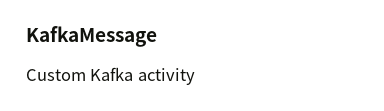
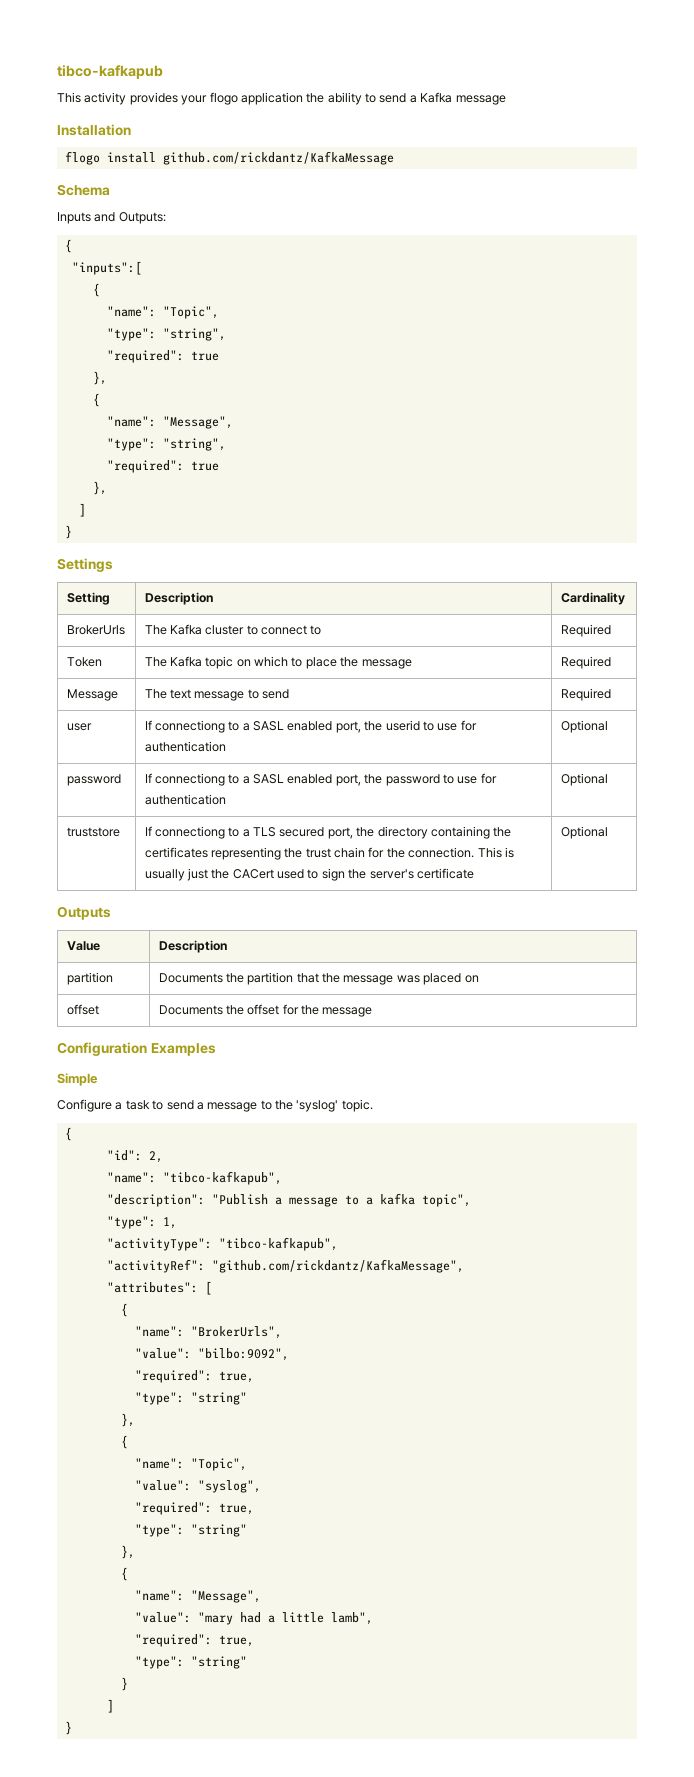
- KafkaMessage
- Custom Kafka activity
+ tibco-kafkapub
+ This activity provides your flogo application the ability to send a Kafka message
+ Installation
+ flogo install github.com/rickdantz/KafkaMessage
+ Schema
+ Inputs and Outputs:
+ {
+ "inputs":[
+ {
+ "name": "Topic",
+ "type": "string",
+ "required": true
+ },
+ {
+ "name": "Message",
+ "type": "string",
+ "required": true
+ },
+ ]
+ }
+ Settings
+ Setting | Description | Cardinality
+ BrokerUrls | The Kafka cluster to connect to | Required
+ Token | The Kafka topic on which to place the message | Required
+ Message | The text message to send | Required
+ user | If connectiong to a SASL enabled port, the userid to use for authentication | Optional
+ password | If connectiong to a SASL enabled port, the password to use for authentication | Optional
+ truststore | If connectiong to a TLS secured port, the directory containing the certificates representing the trust chain for the connection. This is usually just the CACert used to sign the server's certificate | Optional
+ Outputs
+ Value | Description
+ partition | Documents the partition that the message was placed on
+ offset | Documents the offset for the message
+ Configuration Examples
+ Simple
+ Configure a task to send a message to the 'syslog' topic.
+ {
+ "id": 2,
+ "name": "tibco-kafkapub",
+ "description": "Publish a message to a kafka topic",
+ "type": 1,
+ "activityType": "tibco-kafkapub",
+ "activityRef": "github.com/rickdantz/KafkaMessage",
+ "attributes": [
+ {
+ "name": "BrokerUrls",
+ "value": "bilbo:9092",
+ "required": true,
+ "type": "string"
+ },
+ {
+ "name": "Topic",
+ "value": "syslog",
+ "required": true,
+ "type": "string"
+ },
+ {
+ "name": "Message",
+ "value": "mary had a little lamb",
+ "required": true,
+ "type": "string"
+ }
+ ]
+ }

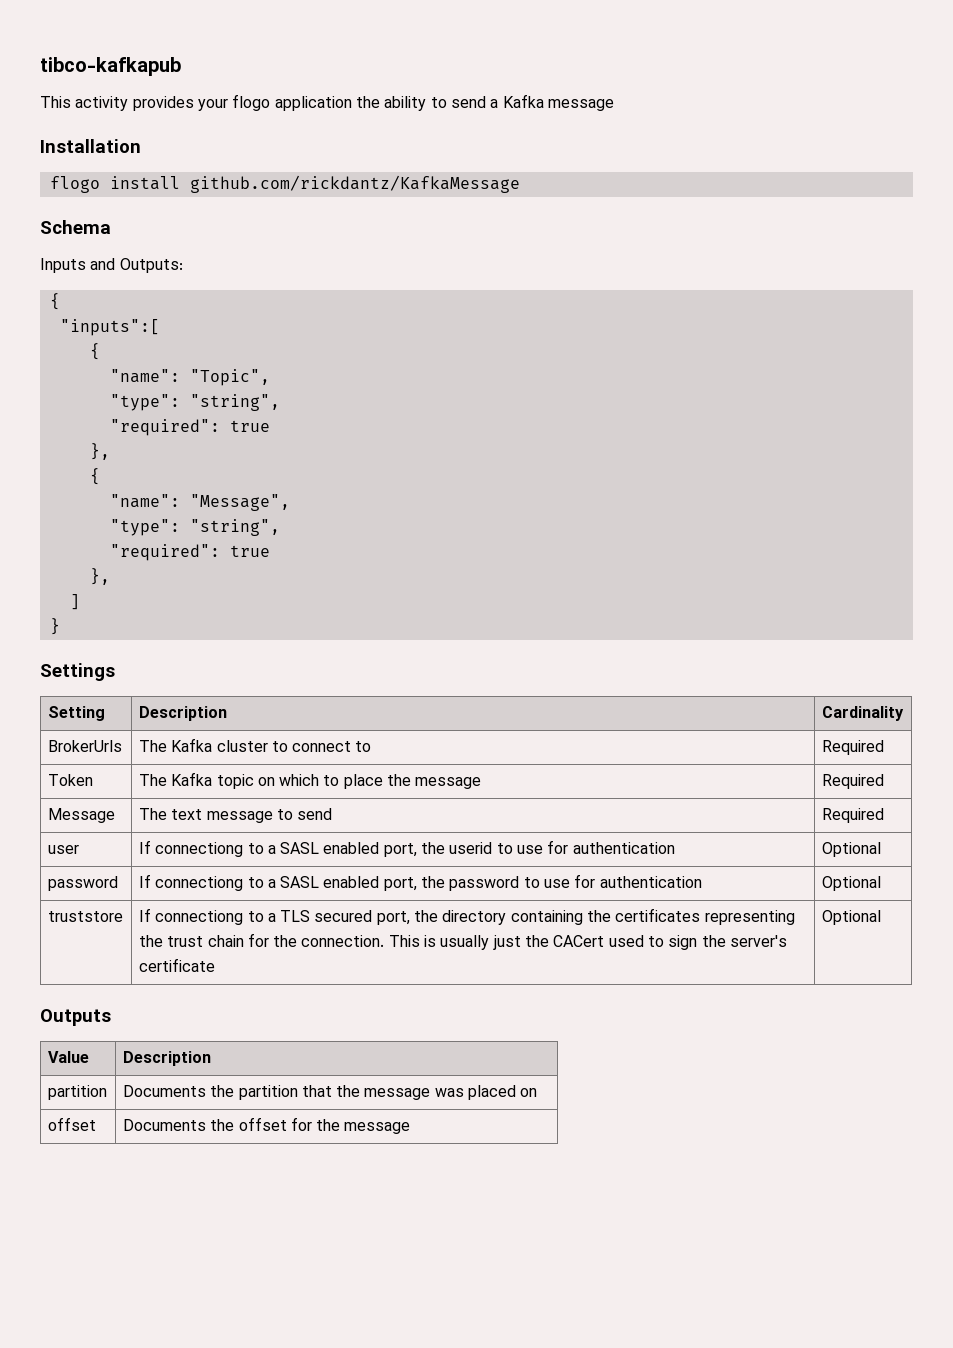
- Configuration Examples
- Simple
- Configure a task to send a message to the 'syslog' topic.
- {
- "id": 2,
- "name": "tibco-kafkapub",
- "description": "Publish a message to a kafka topic",
- "type": 1,
- "activityType": "tibco-kafkapub",
- "activityRef": "github.com/rickdantz/KafkaMessage",
- "attributes": [
- {
- "name": "BrokerUrls",
- "value": "bilbo:9092",
- "required": true,
- "type": "string"
- },
- {
- "name": "Topic",
- "value": "syslog",
- "required": true,
- "type": "string"
- },
- {
- "name": "Message",
- "value": "mary had a little lamb",
- "required": true,
- "type": "string"
- }
- ]
- }

